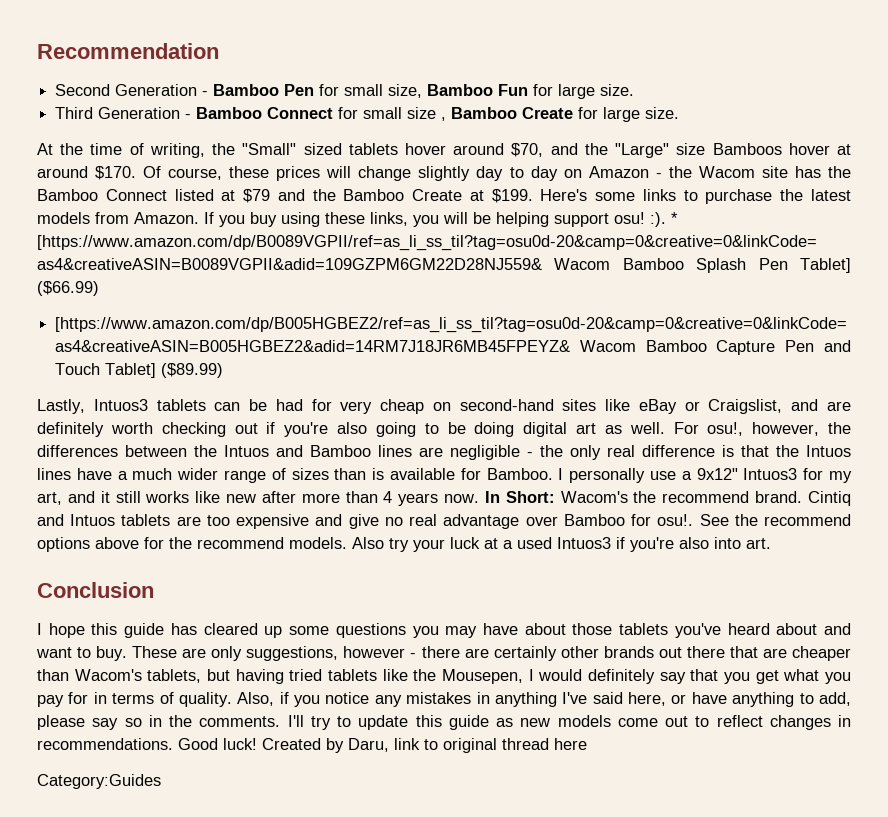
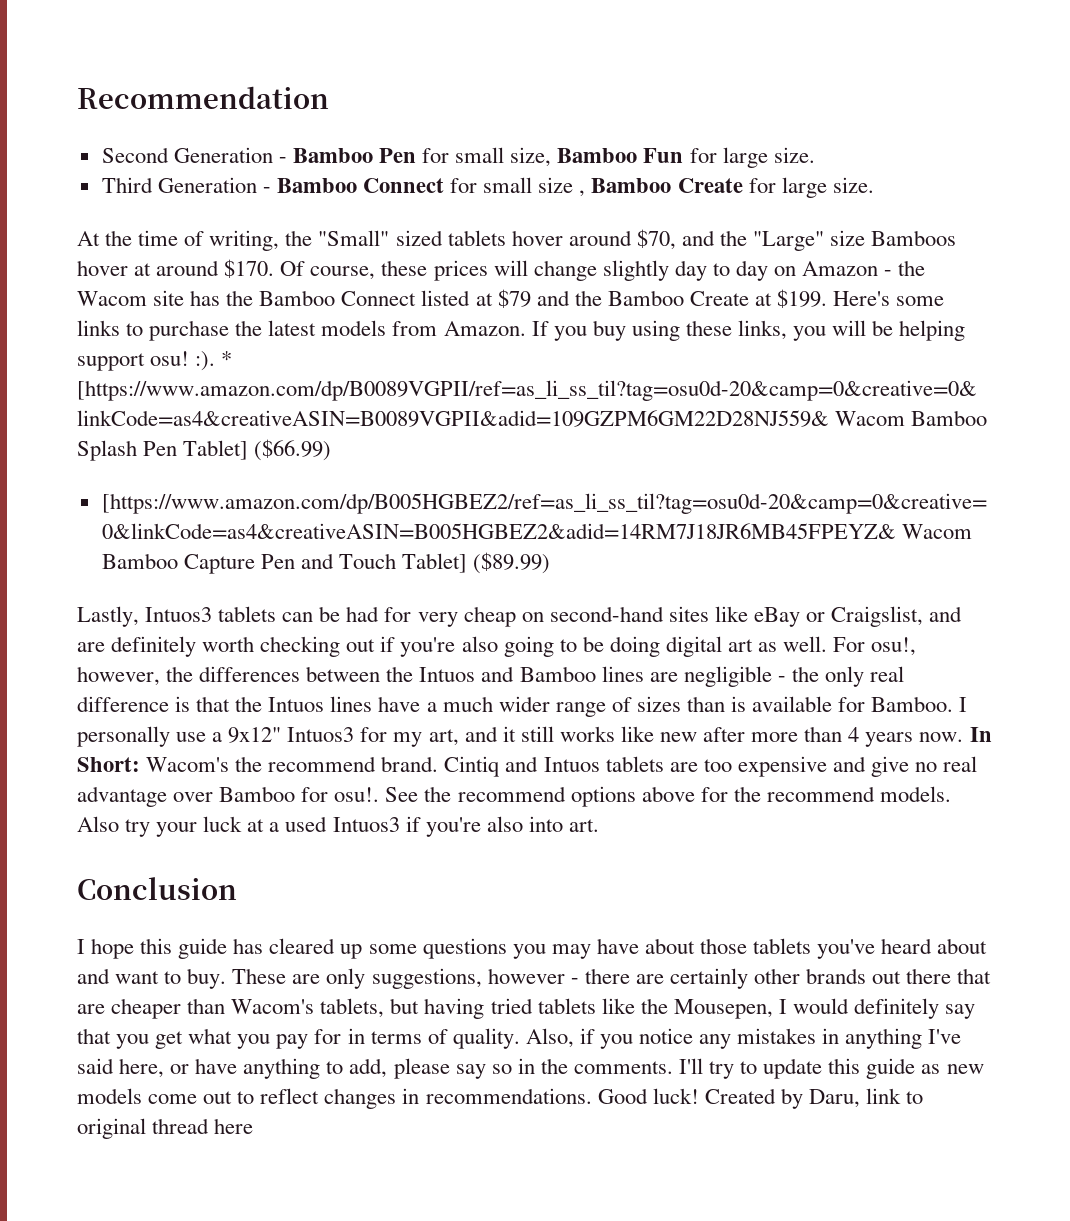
- Category:Guides

